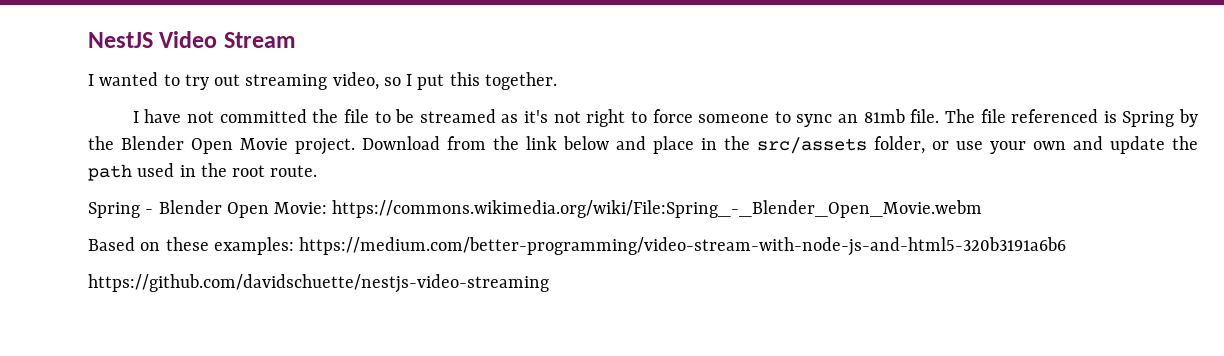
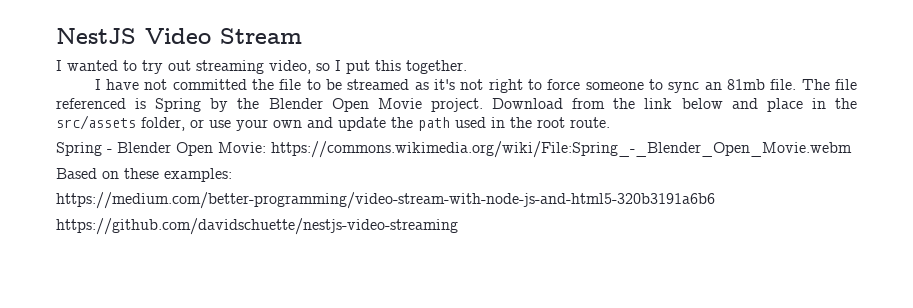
- Based on these examples: https://medium.com/better-programming/video-stream-with-node-js-and-html5-320b3191a6b6
+ Based on these examples:
+ https://medium.com/better-programming/video-stream-with-node-js-and-html5-320b3191a6b6

